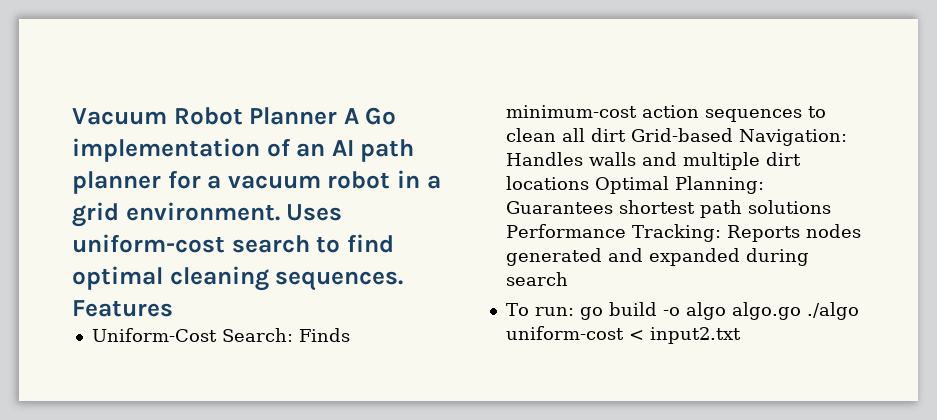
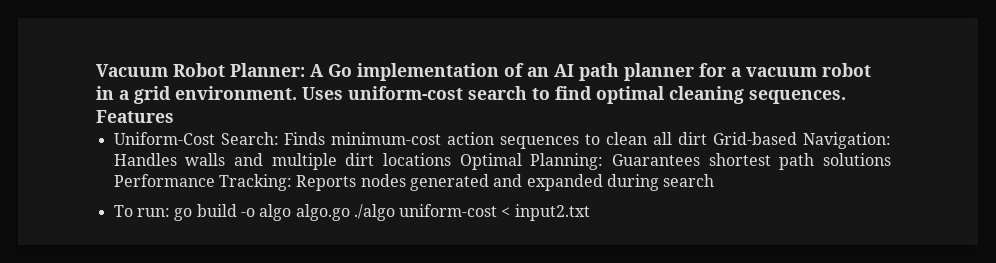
- Vacuum Robot Planner A Go implementation of an AI path planner for a vacuum robot in a grid environment.
+ Vacuum Robot Planner: A Go implementation of an AI path planner for a vacuum robot in a grid environment.

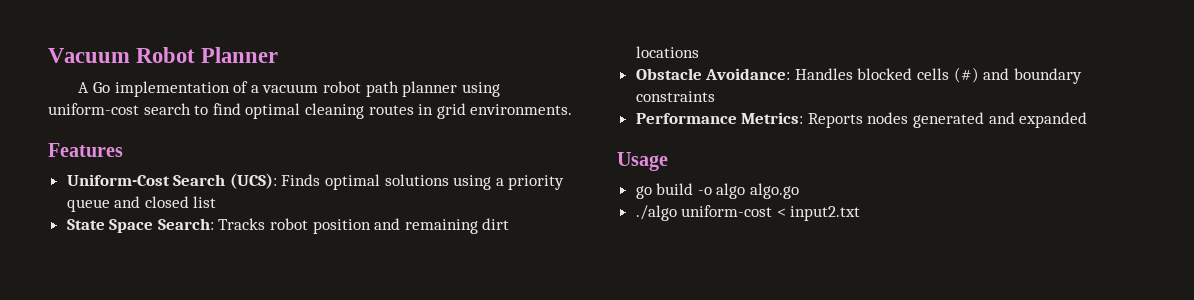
- Vacuum Robot Planner: A Go implementation of an AI path planner for a vacuum robot in a grid environment. Uses uniform-cost search to find optimal cleaning sequences. Features
- Uniform-Cost Search: Finds minimum-cost action sequences to clean all dirt Grid-based Navigation: Handles walls and multiple dirt locations Optimal Planning: Guarantees shortest path solutions Performance Tracking: Reports nodes generated and expanded during search
- To run: go build -o algo algo.go ./algo uniform-cost < input2.txt
+ Vacuum Robot Planner
+ A Go implementation of a vacuum robot path planner using uniform-cost search to find optimal cleaning routes in grid environments.
+ Features
+ Uniform-Cost Search (UCS): Finds optimal solutions using a priority queue and closed list
+ State Space Search: Tracks robot position and remaining dirt locations
+ Obstacle Avoidance: Handles blocked cells (#) and boundary constraints
+ Performance Metrics: Reports nodes generated and expanded
+ Usage
+ go build -o algo algo.go
+ ./algo uniform-cost < input2.txt

